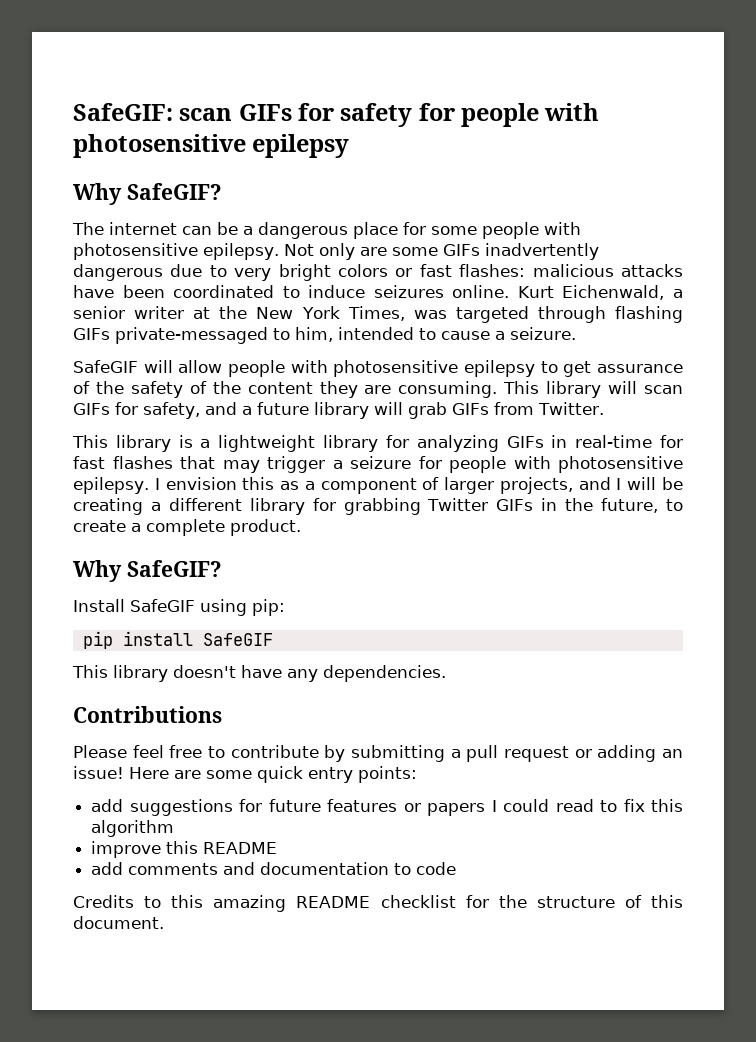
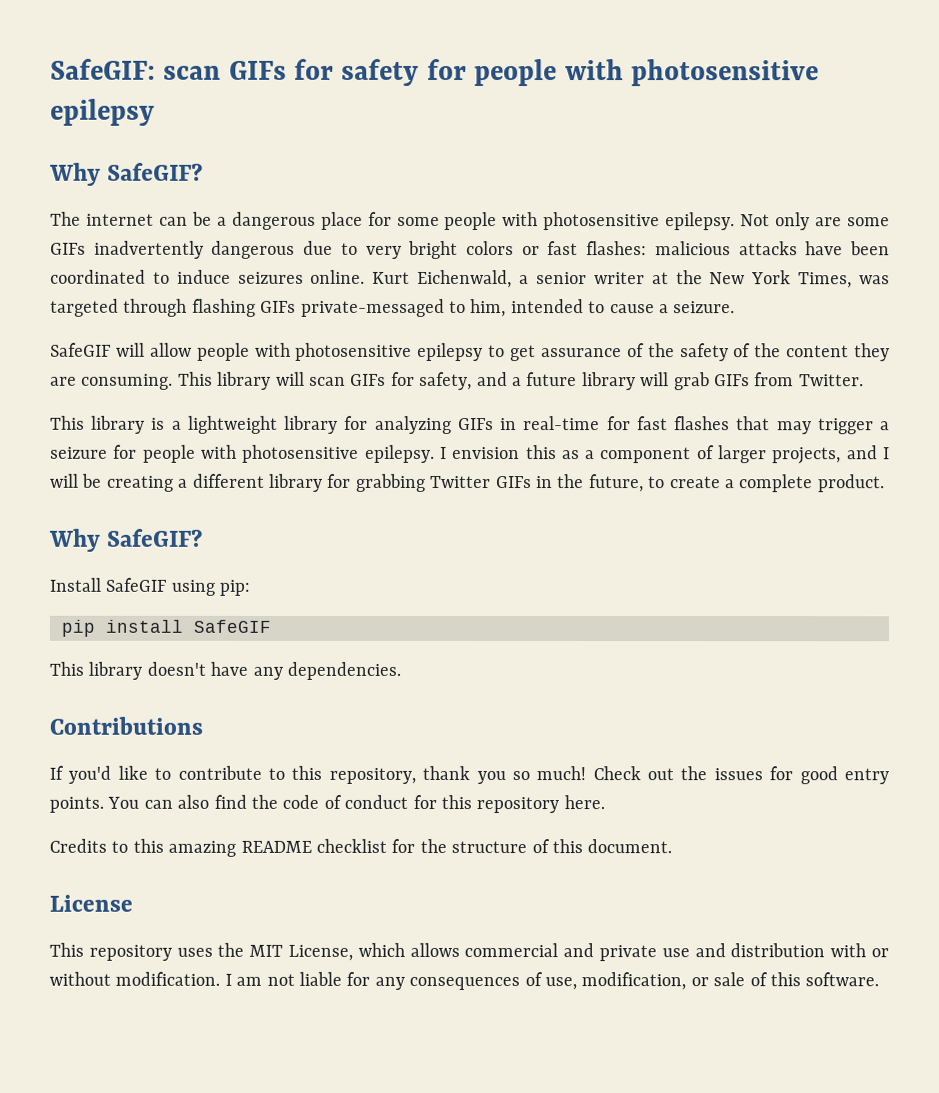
- Please feel free to contribute by submitting a pull request or adding an issue! Here are some quick entry points:
- add suggestions for future features or papers I could read to fix this algorithm
- improve this README
- add comments and documentation to code
+ If you'd like to contribute to this repository, thank you so much! Check out the issues for good entry points. You can also find the code of conduct for this repository here.
+ License
+ This repository uses the MIT License, which allows commercial and private use and distribution with or without modification. I am not liable for any consequences of use, modification, or sale of this software.

